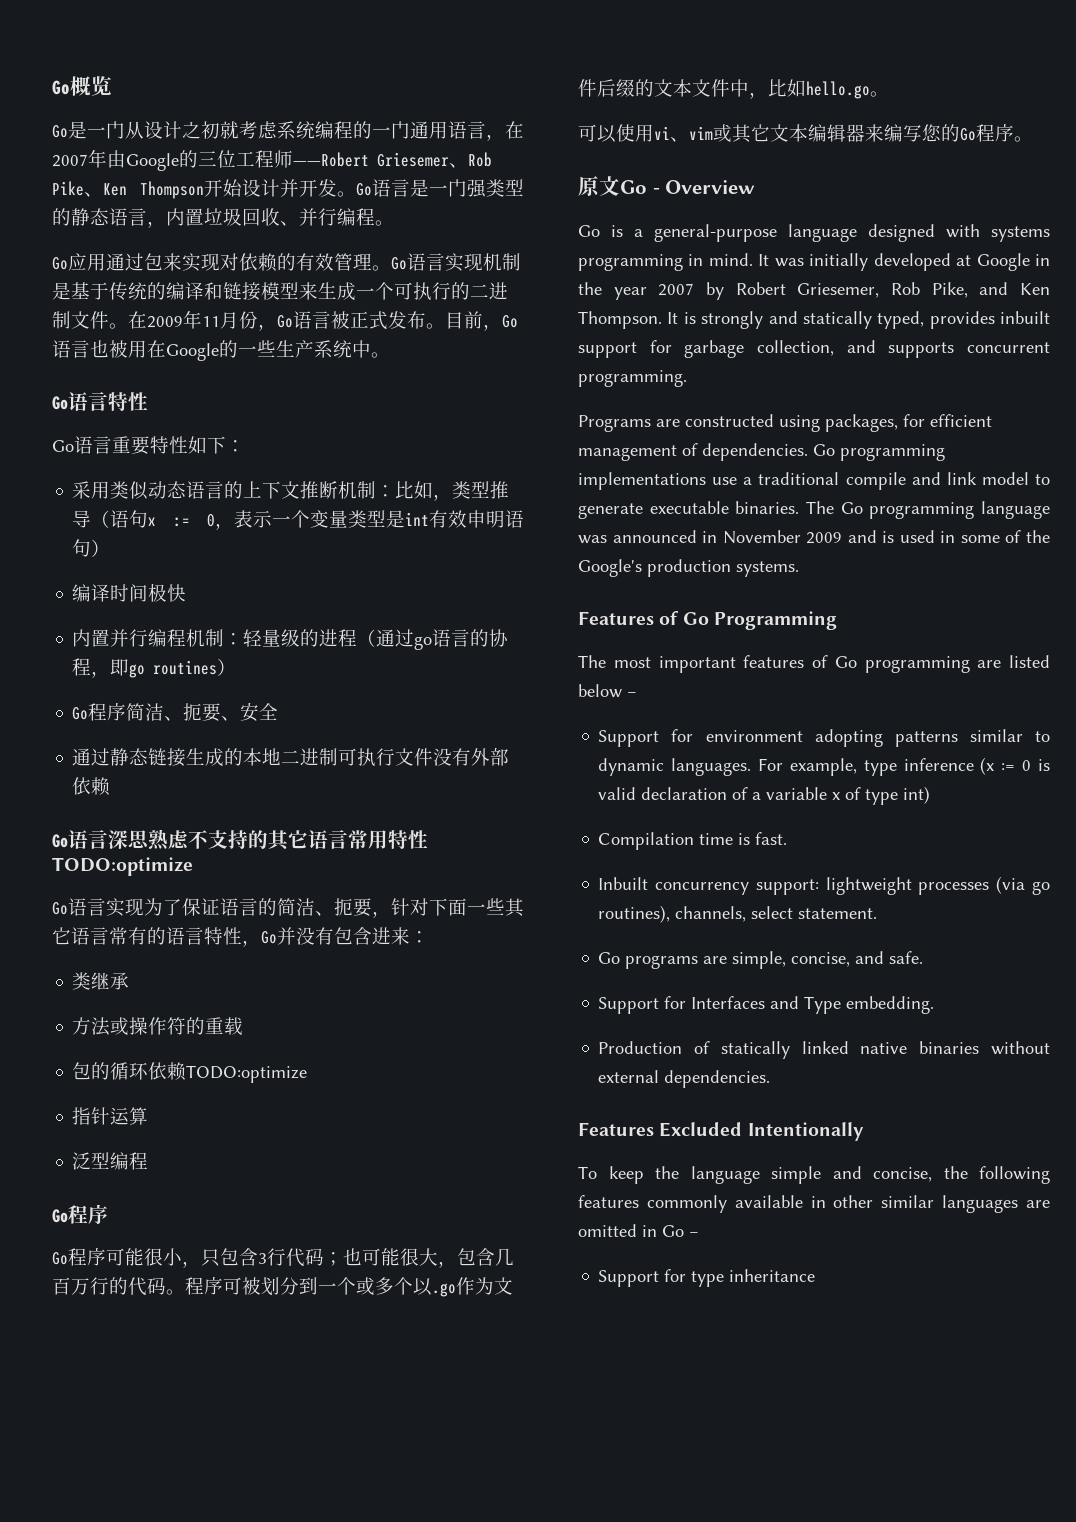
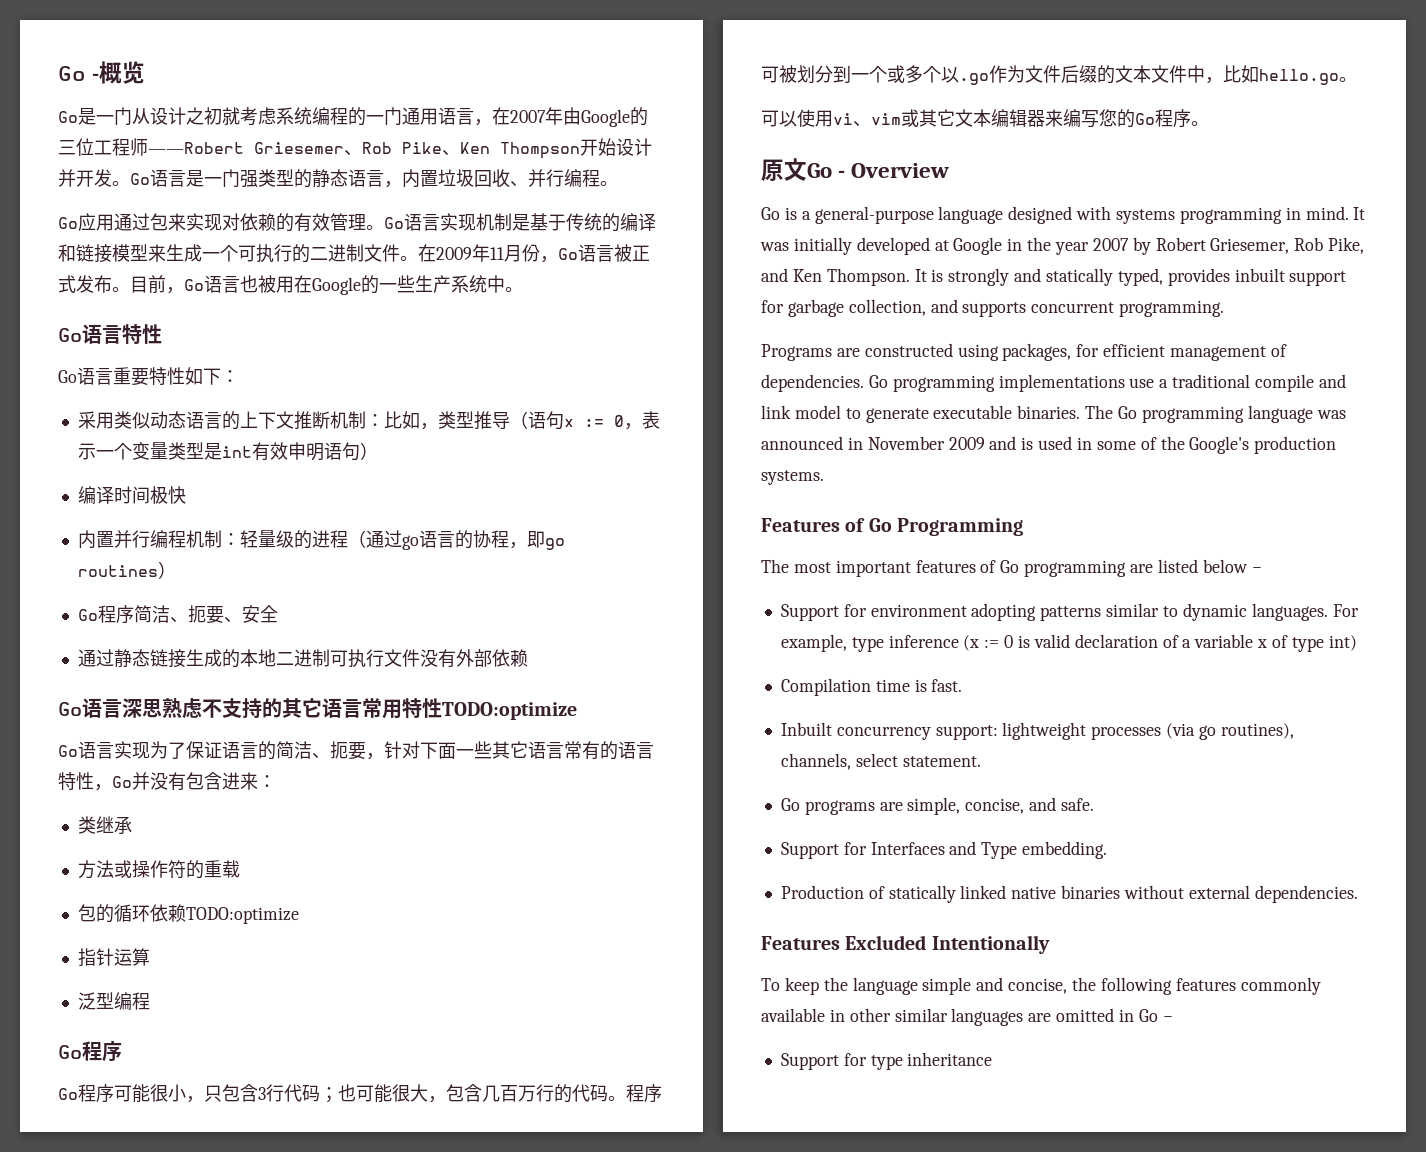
- Go概览
+ Go -概览

